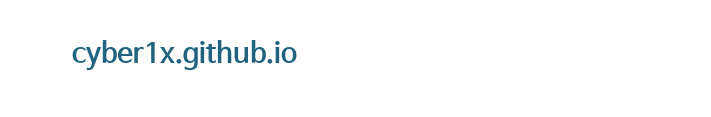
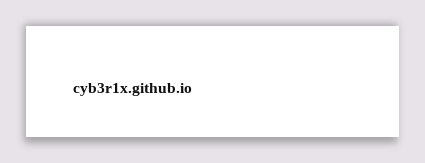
- cyber1x.github.io
+ cyb3r1x.github.io

